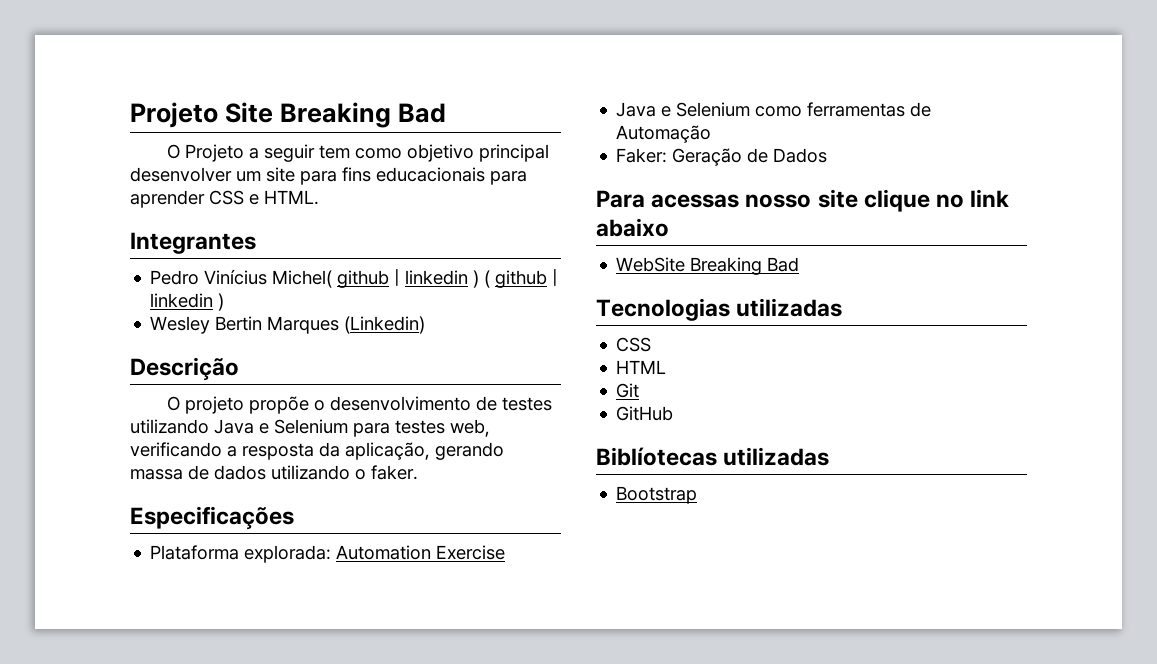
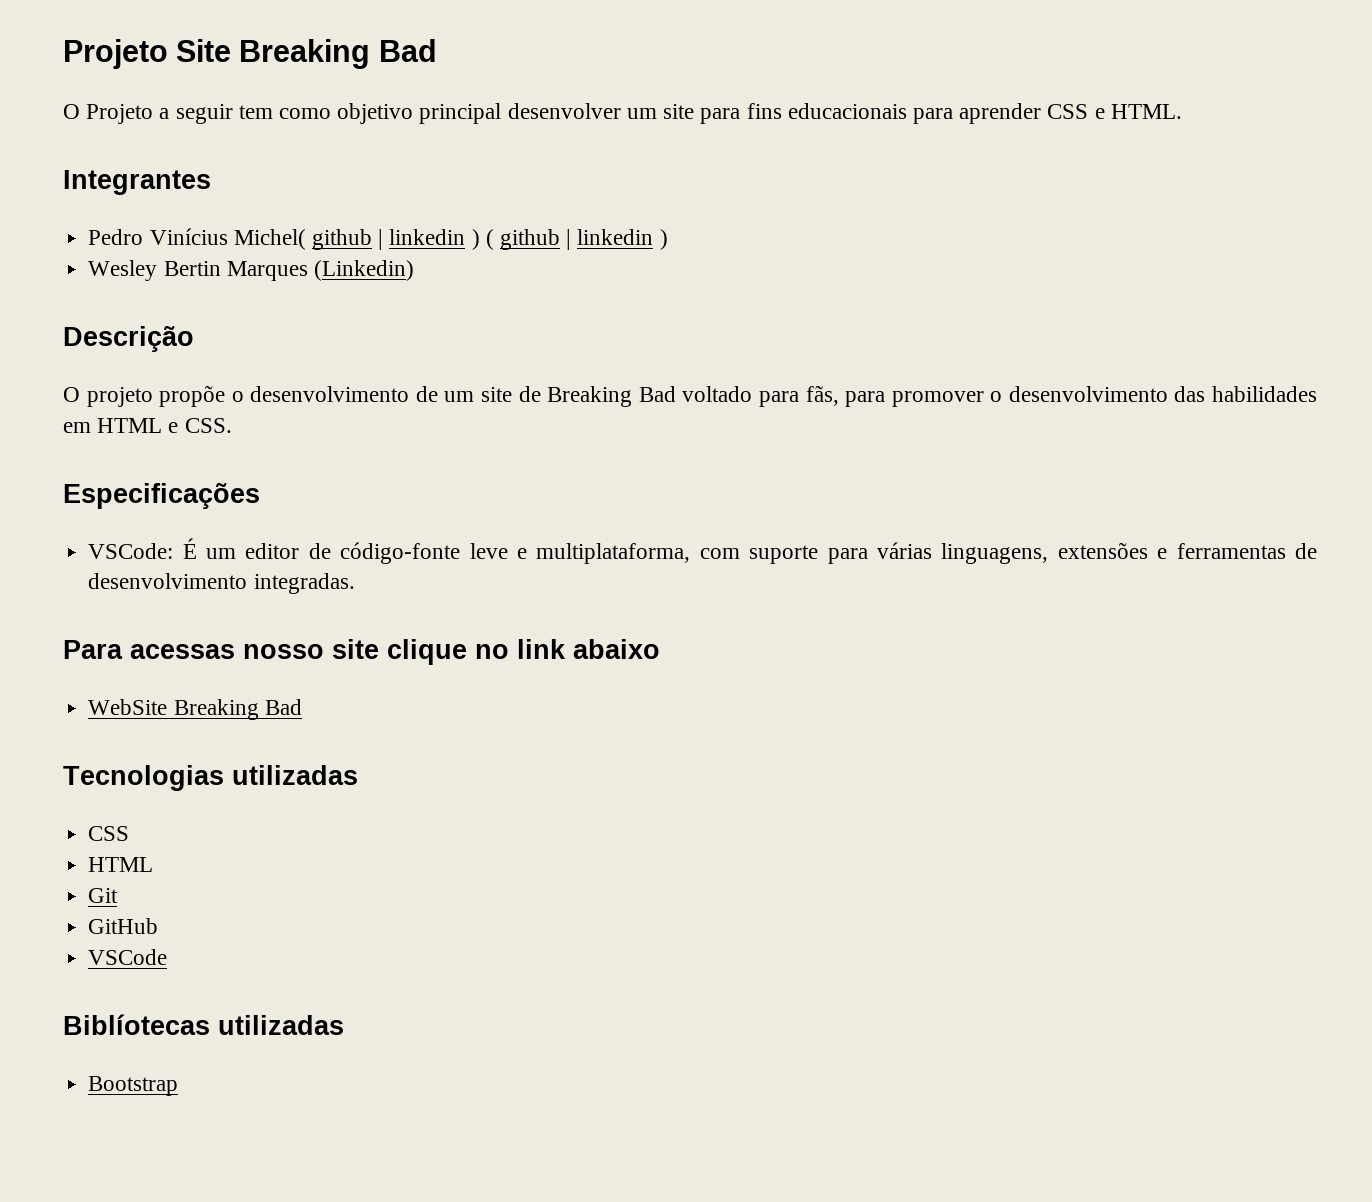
- O projeto propõe o desenvolvimento de testes utilizando Java e Selenium para testes web, verificando a resposta da aplicação, gerando massa de dados utilizando o faker.
+ O projeto propõe o desenvolvimento de um site de Breaking Bad voltado para fãs, para promover o desenvolvimento das habilidades em HTML e CSS.
  Especificações
- Plataforma explorada: Automation Exercise
- Java e Selenium como ferramentas de Automação
- Faker: Geração de Dados
+ VSCode: É um editor de código-fonte leve e multiplataforma, com suporte para várias linguagens, extensões e ferramentas de desenvolvimento integradas.
+ VSCode

